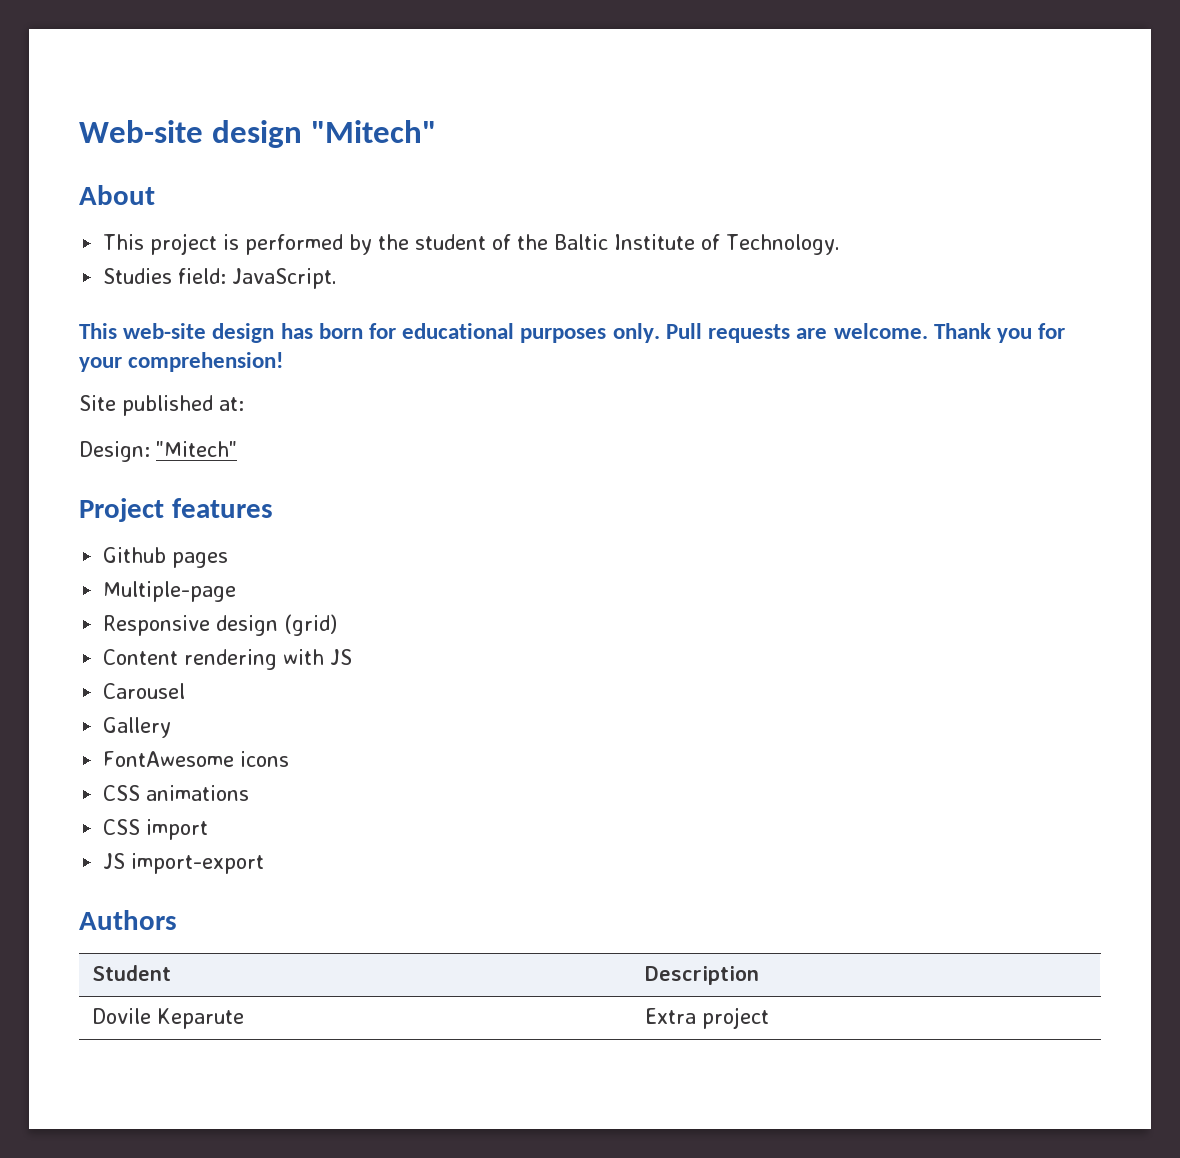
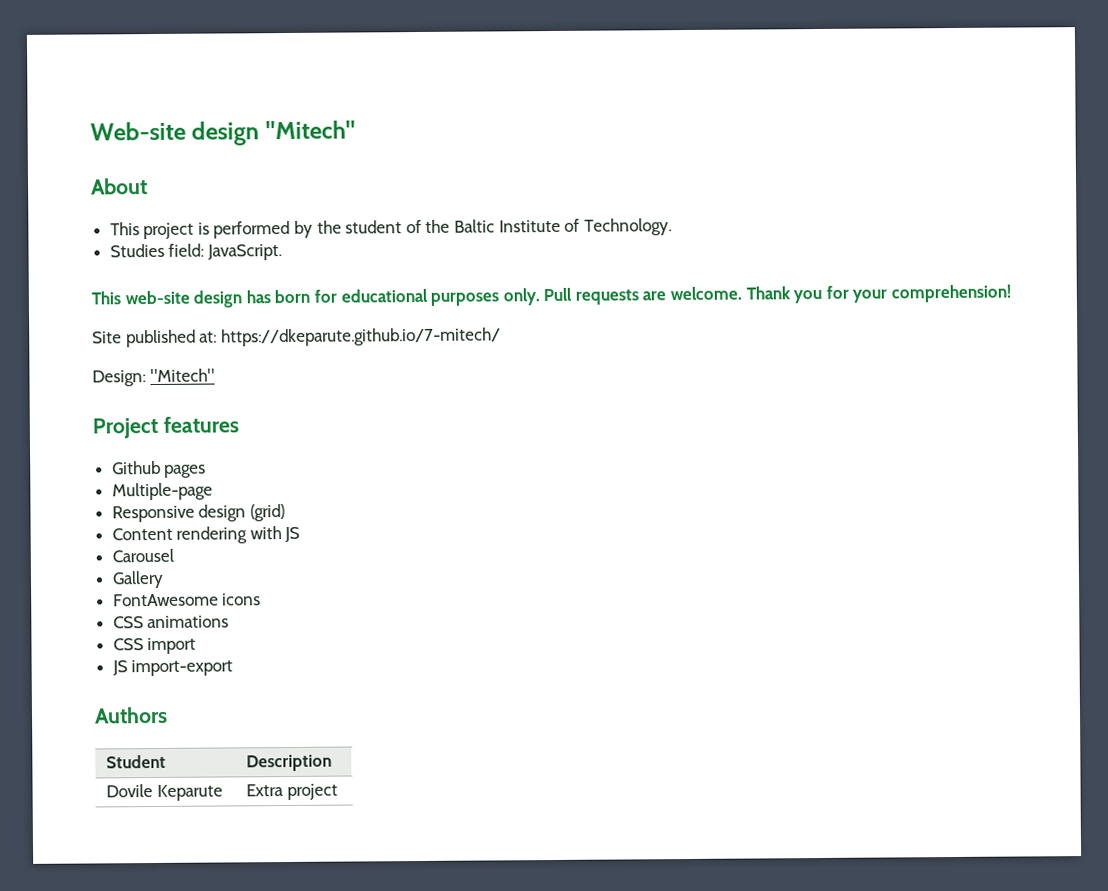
- Site published at:
+ Site published at: https://dkeparute.github.io/7-mitech/

